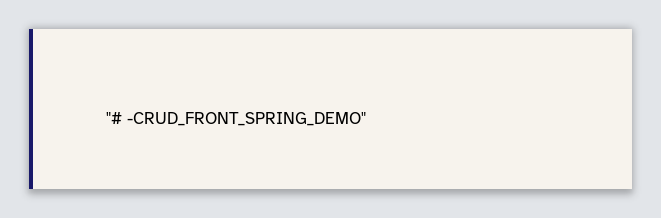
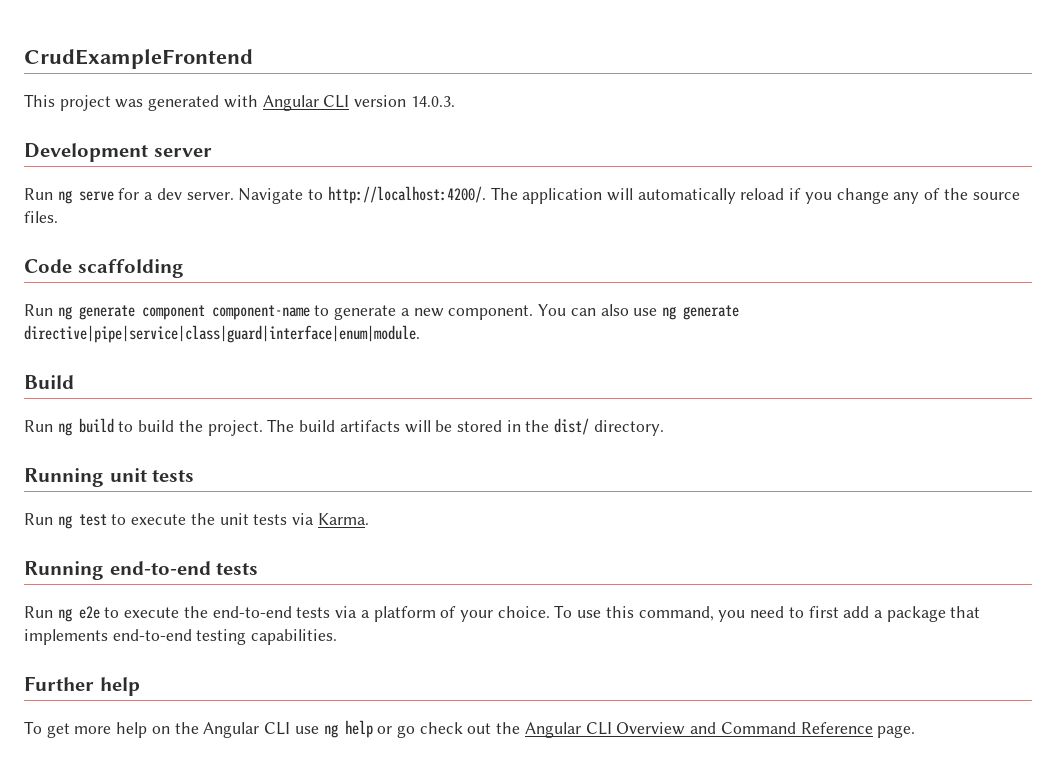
- "# -CRUD_FRONT_SPRING_DEMO"
+ CrudExampleFrontend
+ This project was generated with Angular CLI version 14.0.3.
+ Development server
+ Run ng serve for a dev server. Navigate to http://localhost:4200/. The application will automatically reload if you change any of the source files.
+ Code scaffolding
+ Run ng generate component component-name to generate a new component. You can also use ng generate directive|pipe|service|class|guard|interface|enum|module.
+ Build
+ Run ng build to build the project. The build artifacts will be stored in the dist/ directory.
+ Running unit tests
+ Run ng test to execute the unit tests via Karma.
+ Running end-to-end tests
+ Run ng e2e to execute the end-to-end tests via a platform of your choice. To use this command, you need to first add a package that implements end-to-end testing capabilities.
+ Further help
+ To get more help on the Angular CLI use ng help or go check out the Angular CLI Overview and Command Reference page.

